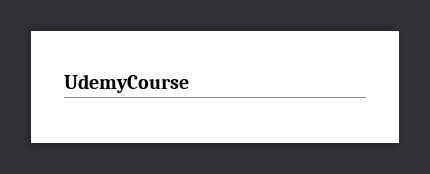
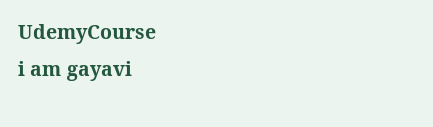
+ i am gayavi

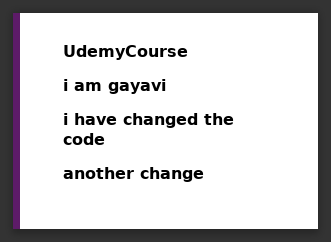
+ i have changed the code
+ another change

